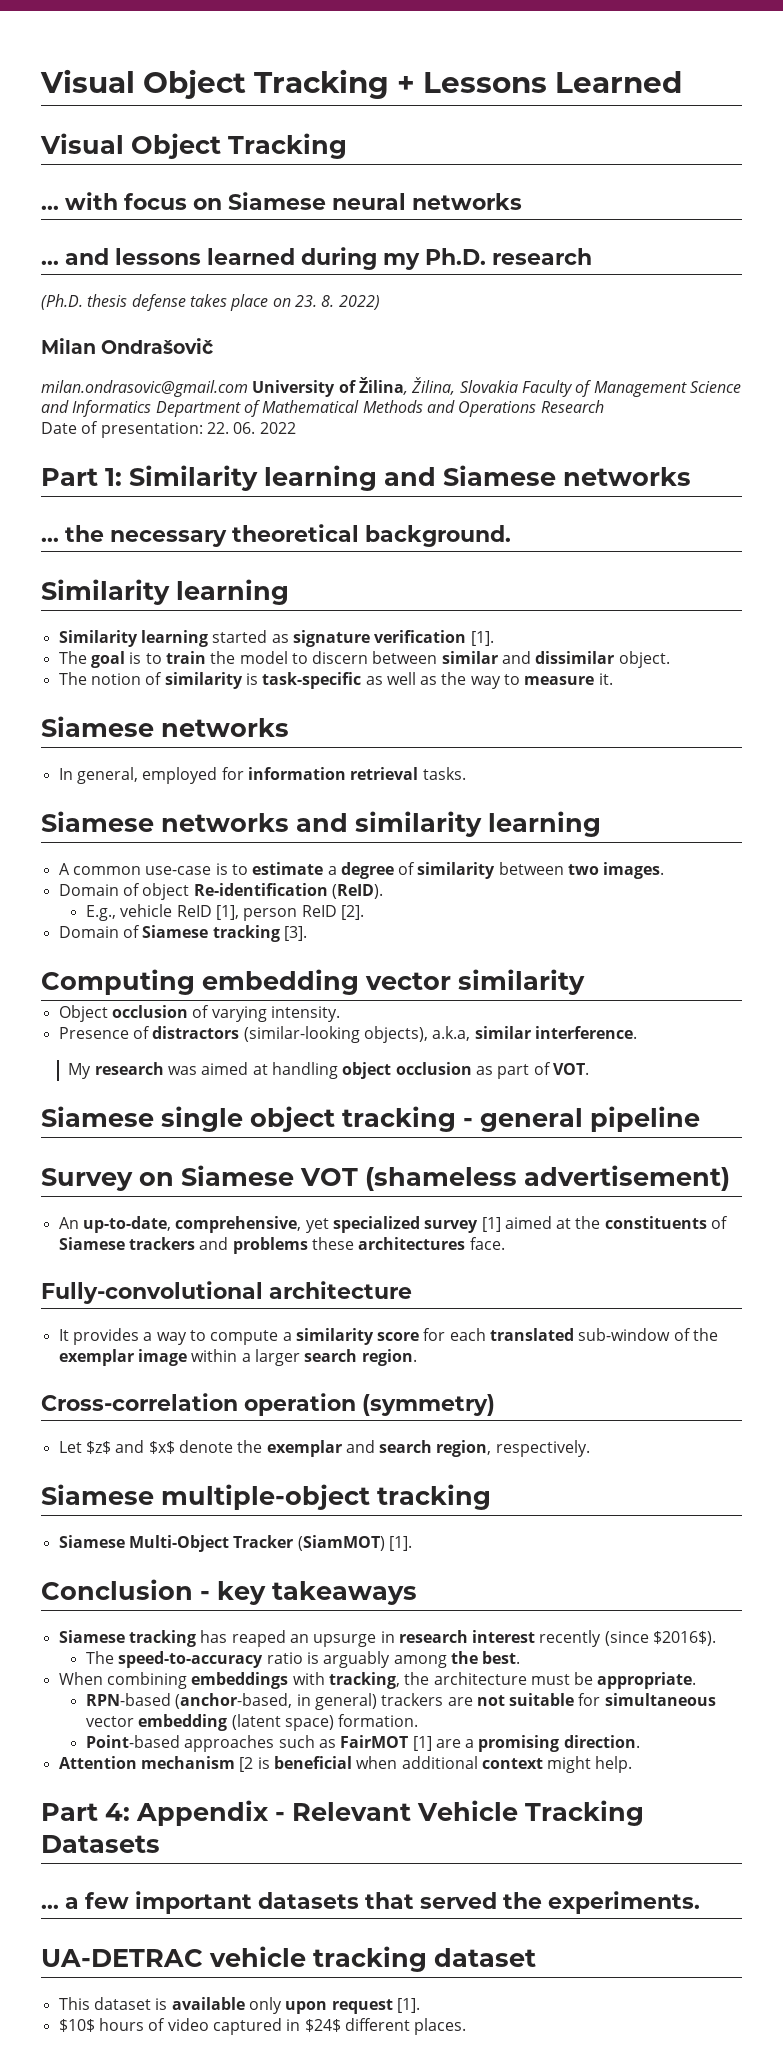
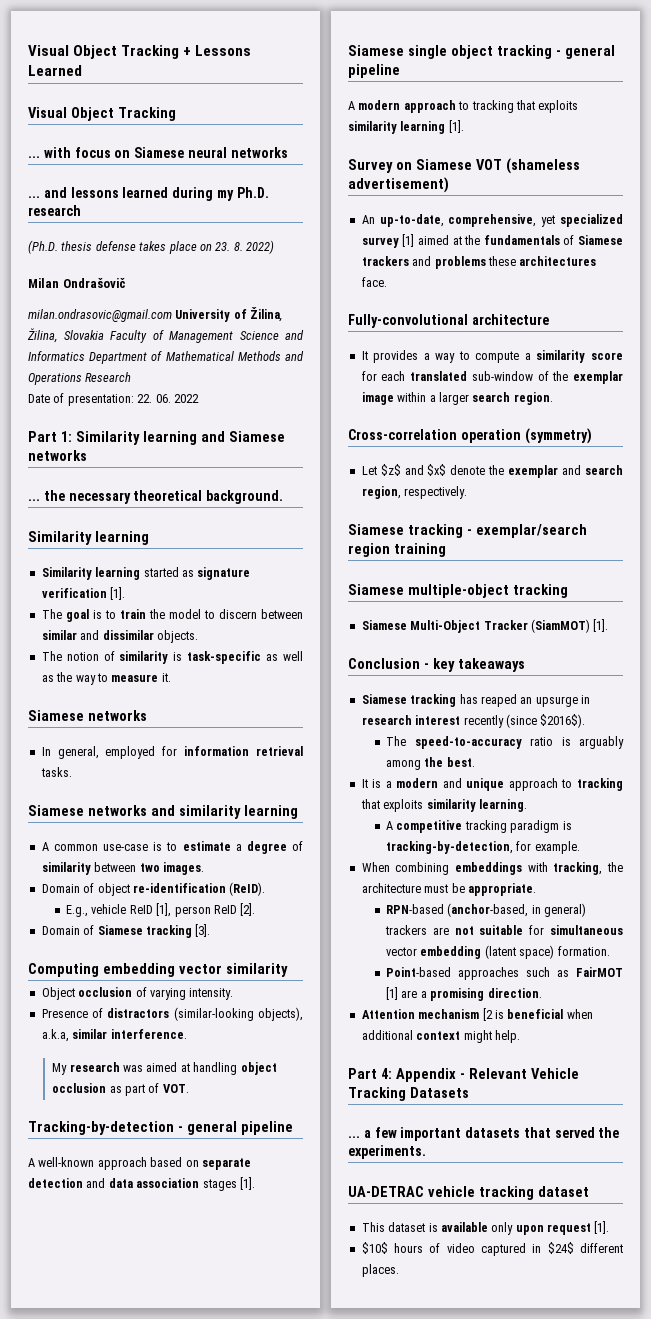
- The goal is to train the model to discern between similar and dissimilar object.
+ The goal is to train the model to discern between similar and dissimilar objects.
- Domain of object Re-identification (ReID).
+ Domain of object re-identification (ReID).
+ Tracking-by-detection - general pipeline
+ A well-known approach based on separate detection and data association stages [1].
+ A modern approach to tracking that exploits similarity learning [1].
- An up-to-date, comprehensive, yet specialized survey [1] aimed at the constituents of Siamese trackers and problems these architectures face.
+ An up-to-date, comprehensive, yet specialized survey [1] aimed at the fundamentals of Siamese trackers and problems these architectures face.
+ Siamese tracking - exemplar/search region training
+ It is a modern and unique approach to tracking that exploits similarity learning.
+ A competitive tracking paradigm is tracking-by-detection, for example.

